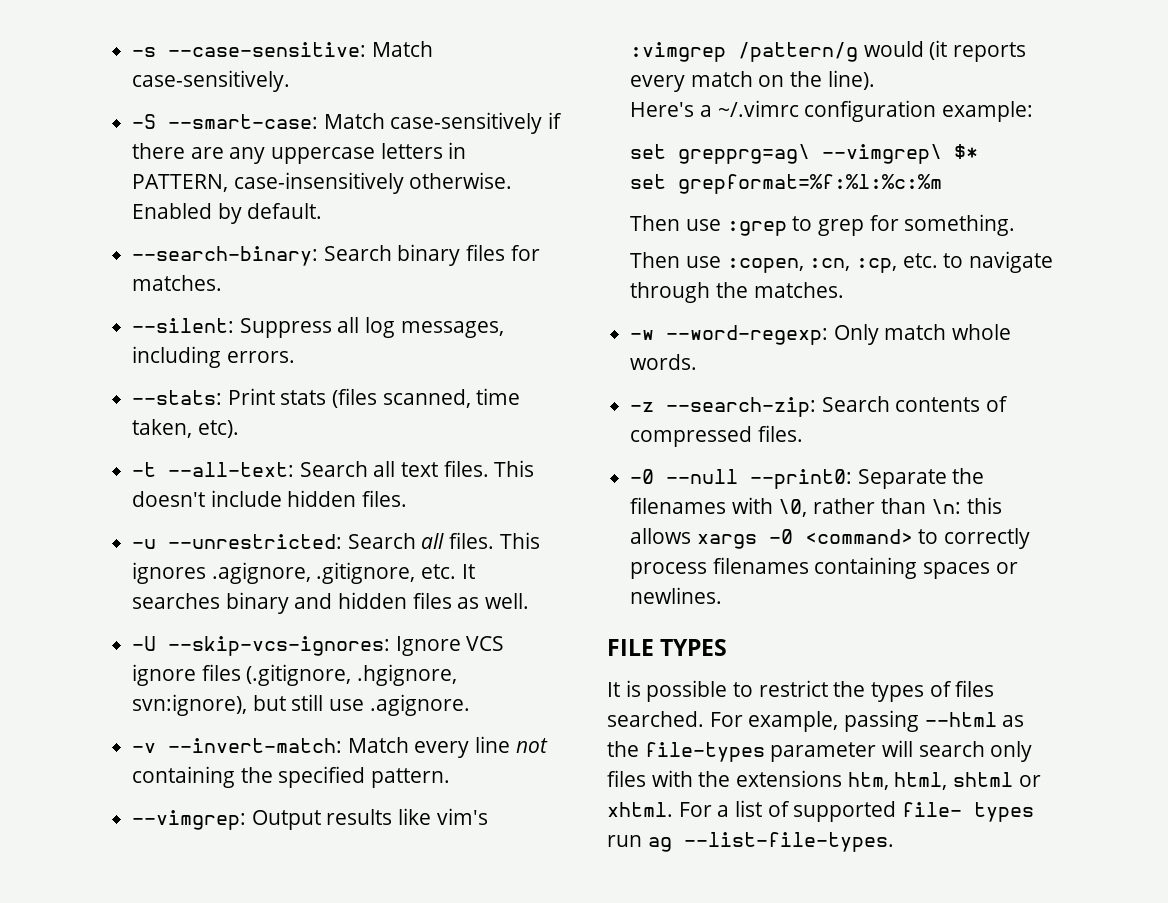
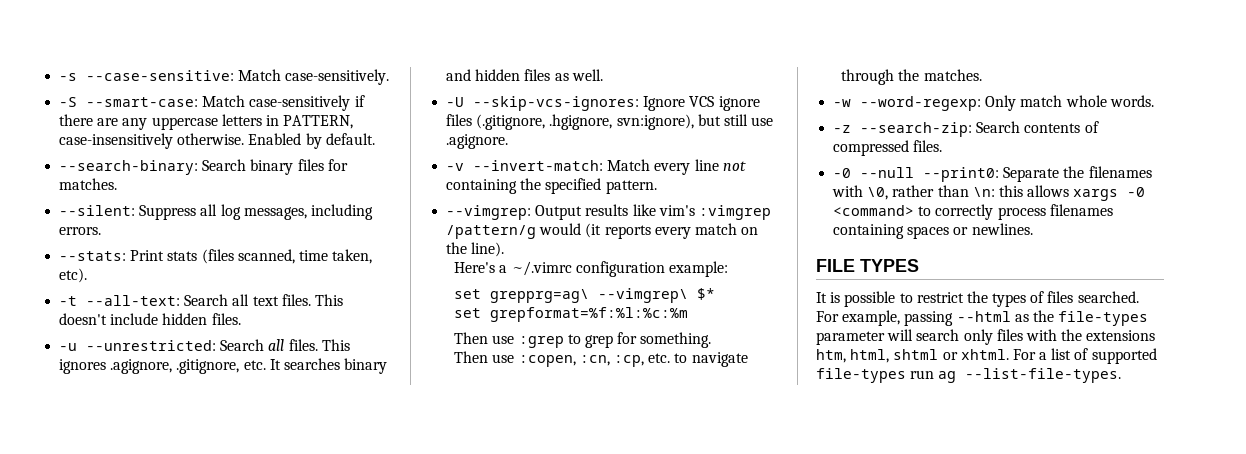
- For a list of supported file- types run ag --list-file-types.
+ For a list of supported file-types run ag --list-file-types.

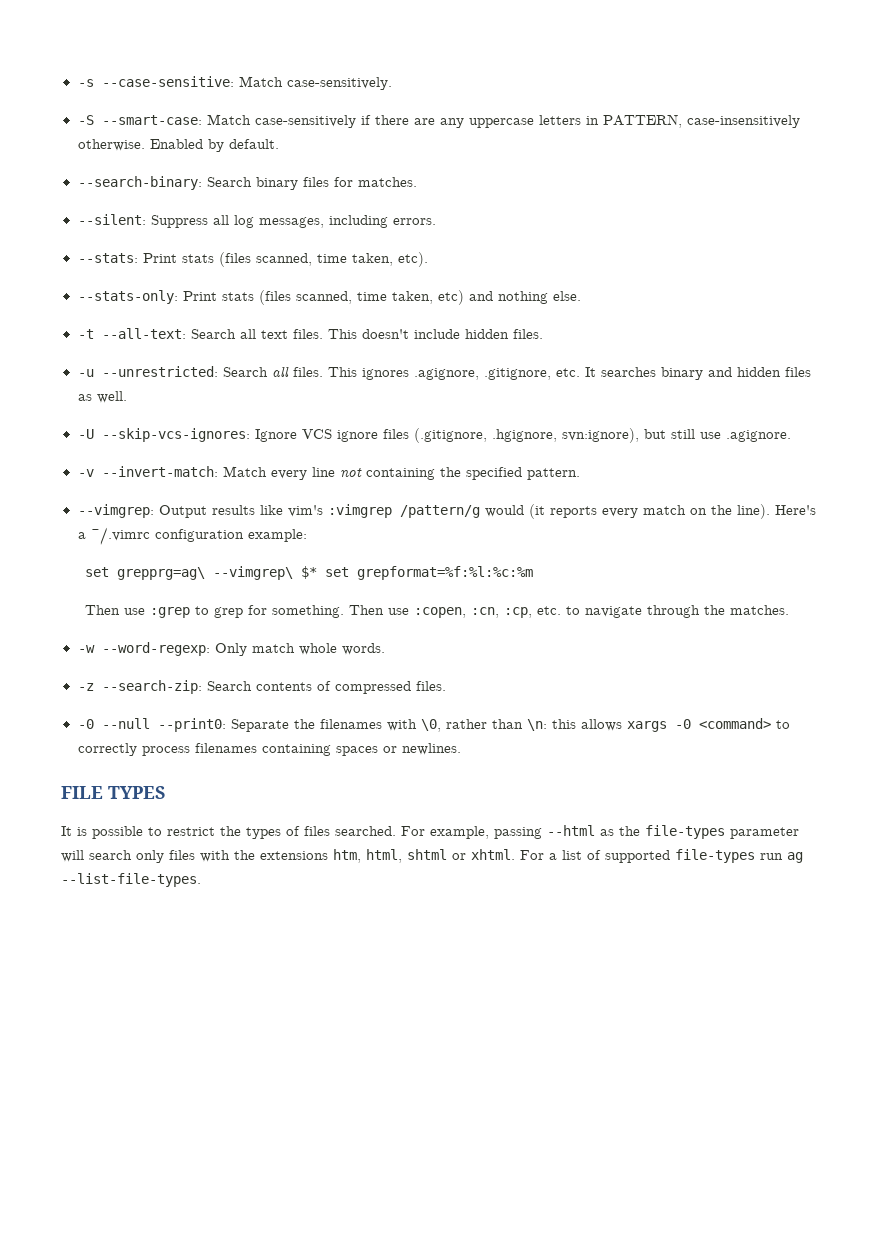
+ --stats-only: Print stats (files scanned, time taken, etc) and nothing else.
- --vimgrep: Output results like vim's :vimgrep /pattern/g would (it reports every match on the line).
- Here's a ~/.vimrc configuration example:
+ --vimgrep: Output results like vim's :vimgrep /pattern/g would (it reports every match on the line). Here's a ~/.vimrc configuration example:
- set grepprg=ag\ --vimgrep\ $*
- set grepformat=%f:%l:%c:%m
+ set grepprg=ag\ --vimgrep\ $* set grepformat=%f:%l:%c:%m
- Then use :grep to grep for something.
- Then use :copen, :cn, :cp, etc. to navigate through the matches.
+ Then use :grep to grep for something. Then use :copen, :cn, :cp, etc. to navigate through the matches.

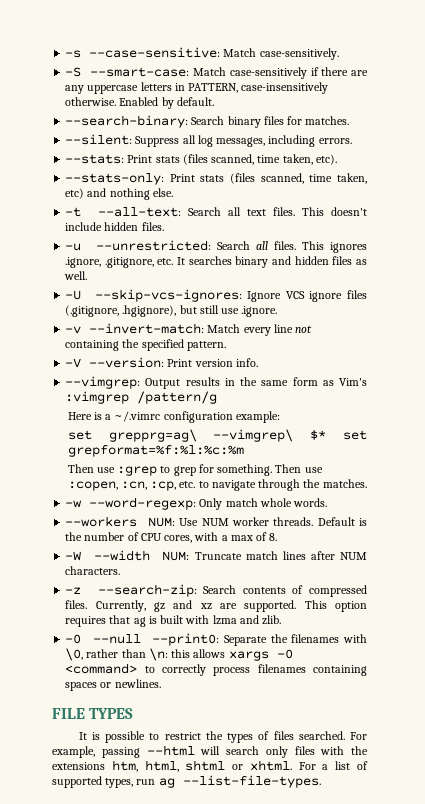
- This ignores .agignore, .gitignore, etc. It searches binary and hidden files as well.
+ This ignores .ignore, .gitignore, etc. It searches binary and hidden files as well.
- -U --skip-vcs-ignores: Ignore VCS ignore files (.gitignore, .hgignore, svn:ignore), but still use .agignore.
+ -U --skip-vcs-ignores: Ignore VCS ignore files (.gitignore, .hgignore), but still use .ignore.
- --vimgrep: Output results like vim's :vimgrep /pattern/g would (it reports every match on the line). Here's a ~/.vimrc configuration example:
+ -V --version: Print version info.
+ --vimgrep: Output results in the same form as Vim's :vimgrep /pattern/g
+ Here is a ~/.vimrc configuration example:
+ --workers NUM: Use NUM worker threads. Default is the number of CPU cores, with a max of 8.
+ -W --width NUM: Truncate match lines after NUM characters.
+ Currently, gz and xz are supported. This option requires that ag is built with lzma and zlib.
- For example, passing --html as the file-types parameter will search only files with the extensions htm, html, shtml or xhtml.
+ For example, passing --html will search only files with the extensions htm, html, shtml or xhtml.
- For a list of supported file-types run ag --list-file-types.
+ For a list of supported types, run ag --list-file-types.

